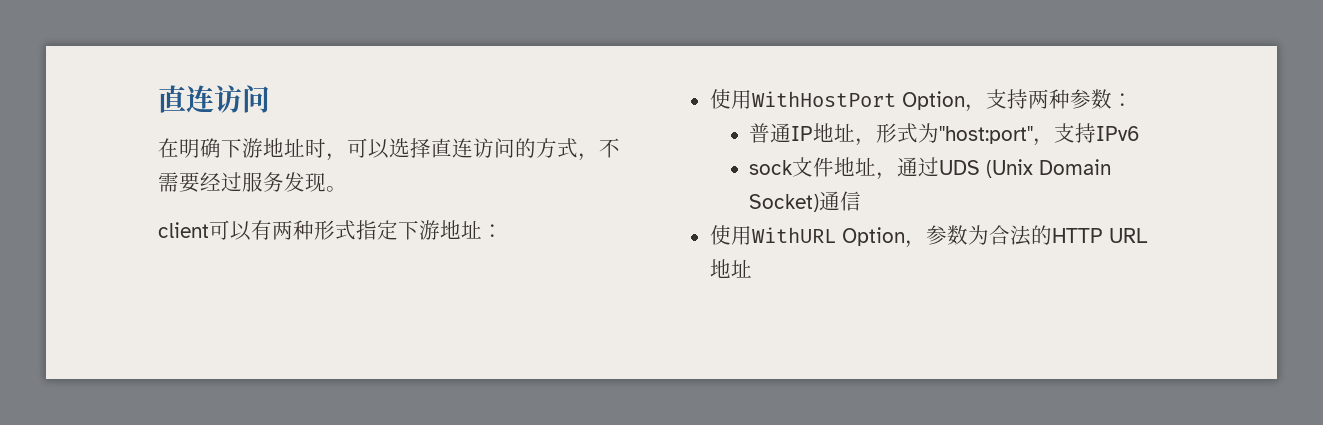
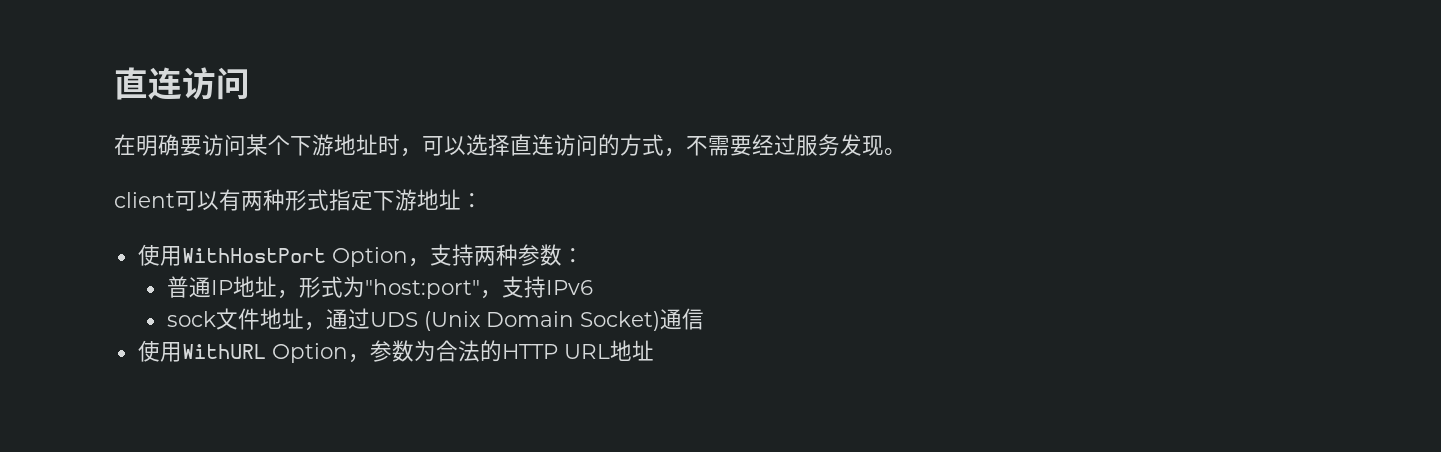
- 在明确下游地址时，可以选择直连访问的方式，不需要经过服务发现。
+ 在明确要访问某个下游地址时，可以选择直连访问的方式，不需要经过服务发现。

